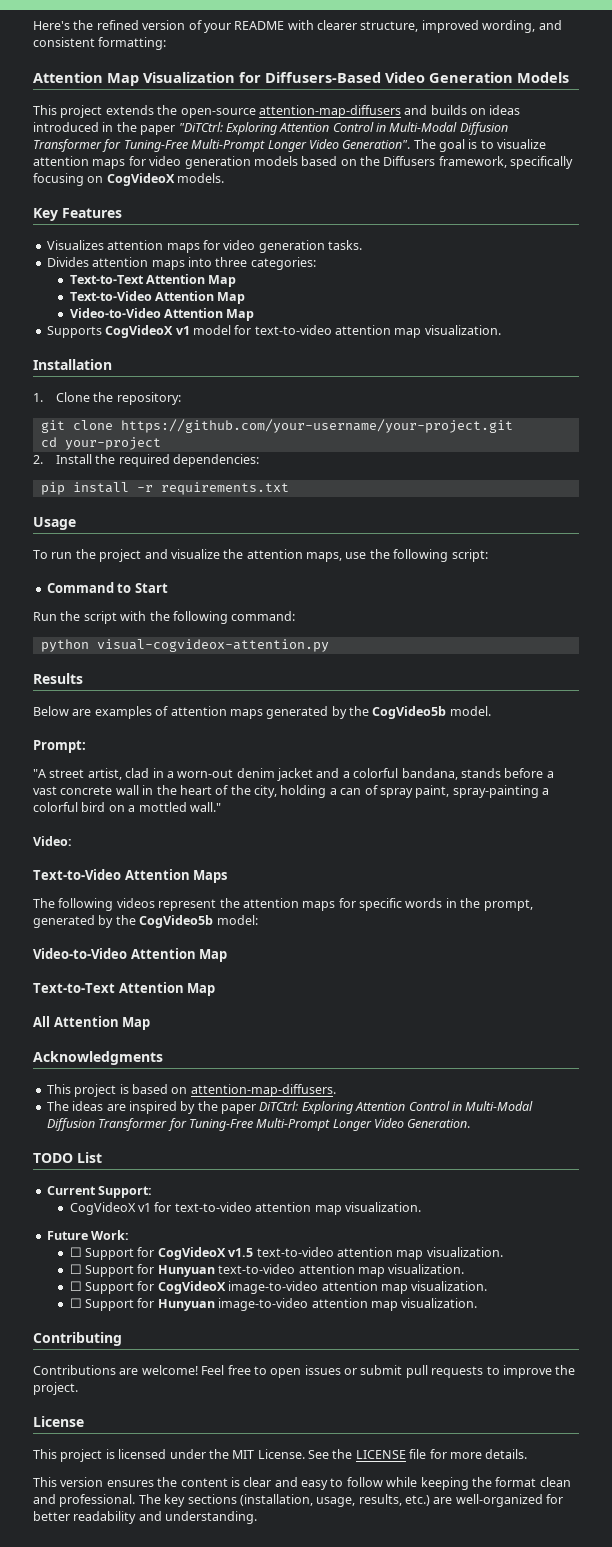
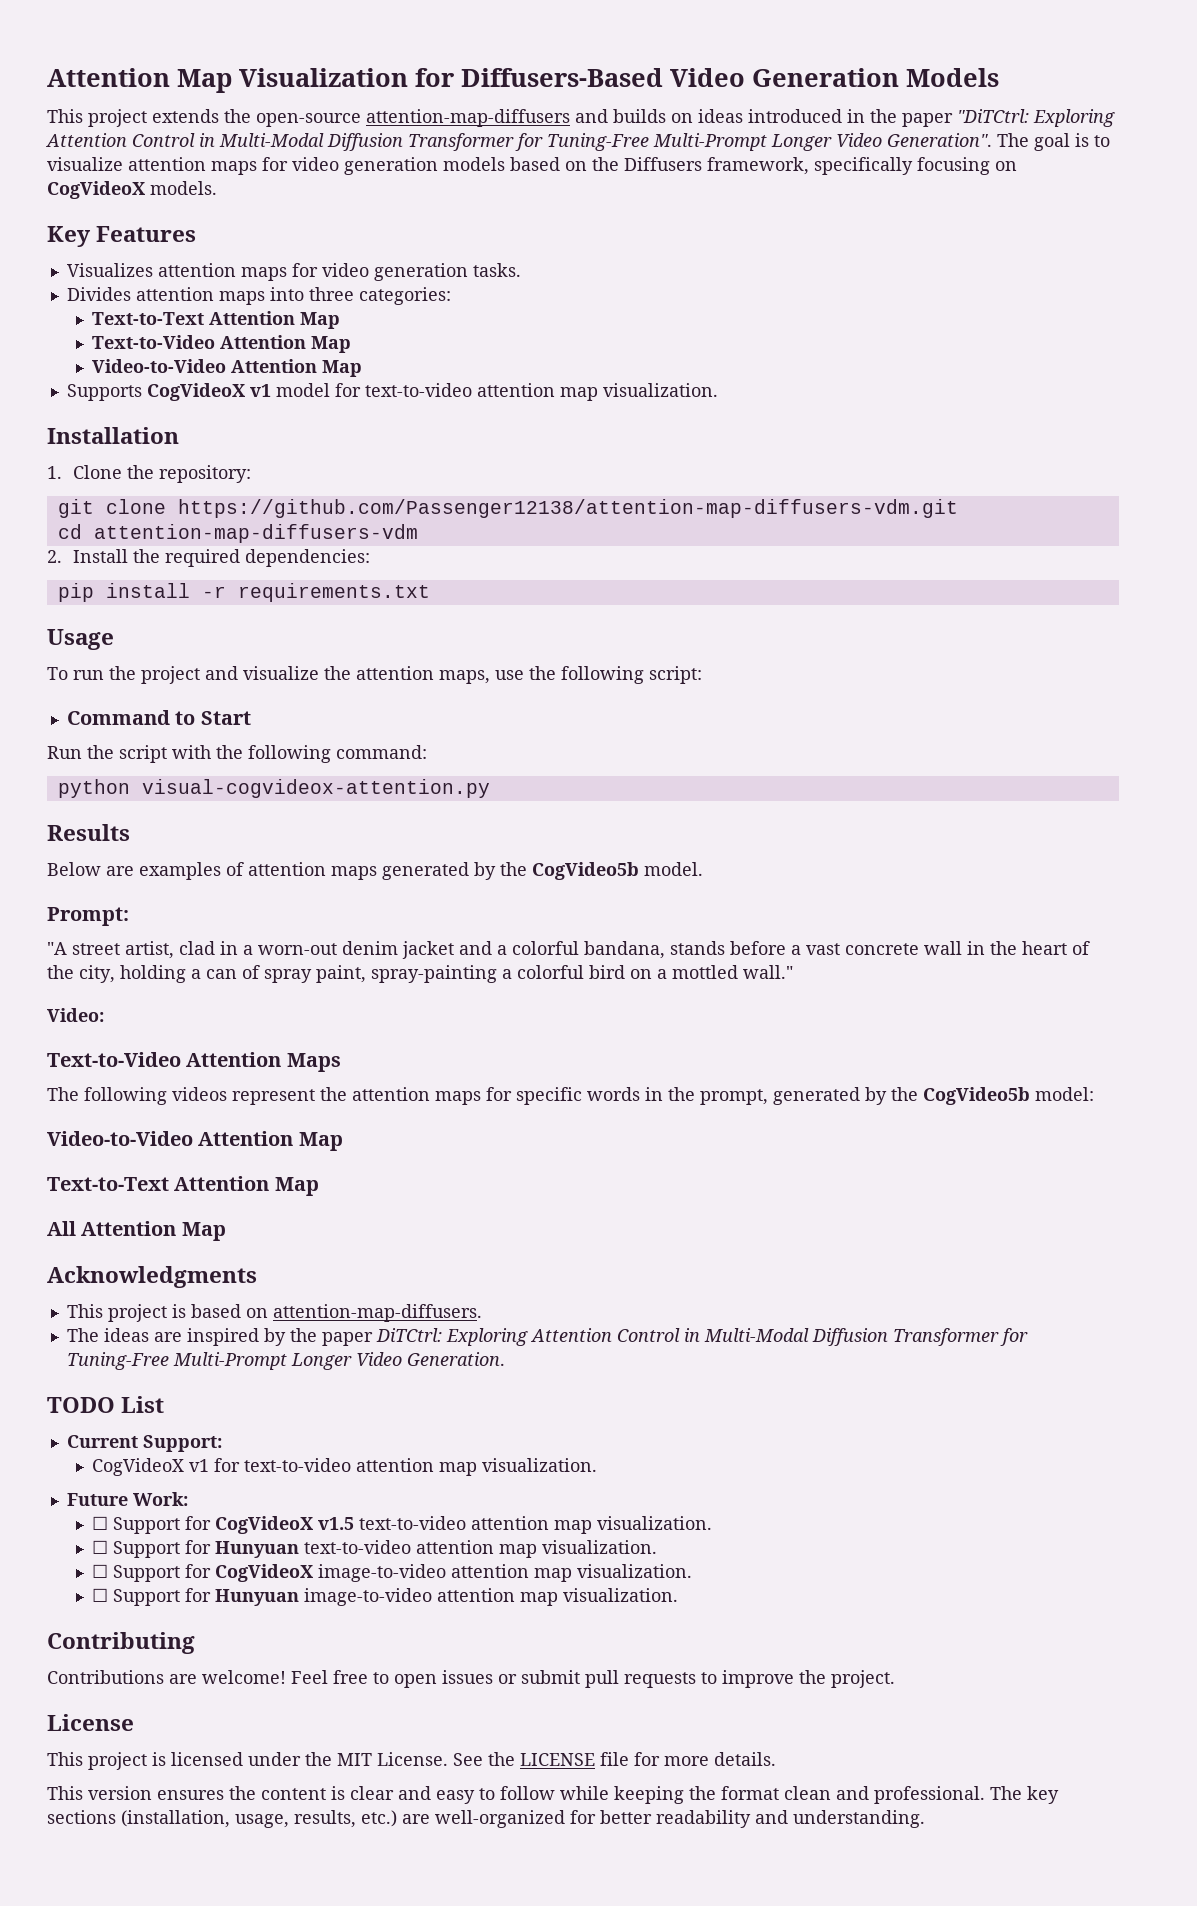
- Here's the refined version of your README with clearer structure, improved wording, and consistent formatting:
- git clone https://github.com/your-username/your-project.git
+ git clone https://github.com/Passenger12138/attention-map-diffusers-vdm.git
- cd your-project
+ cd attention-map-diffusers-vdm

